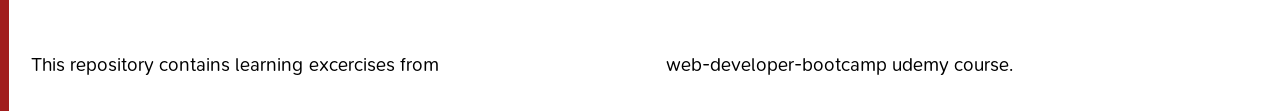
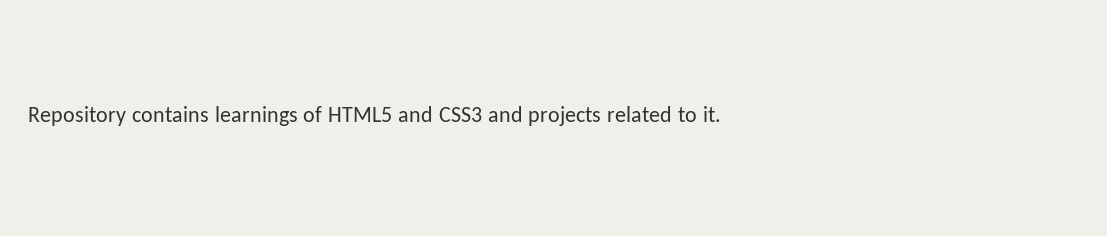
- This repository contains learning excercises from web-developer-bootcamp udemy course.
+ Repository contains learnings of HTML5 and CSS3 and projects related to it.

